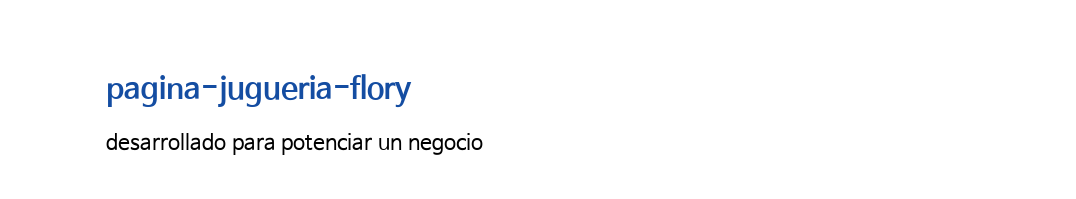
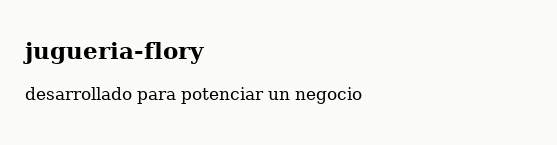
- pagina-jugueria-flory
+ jugueria-flory

